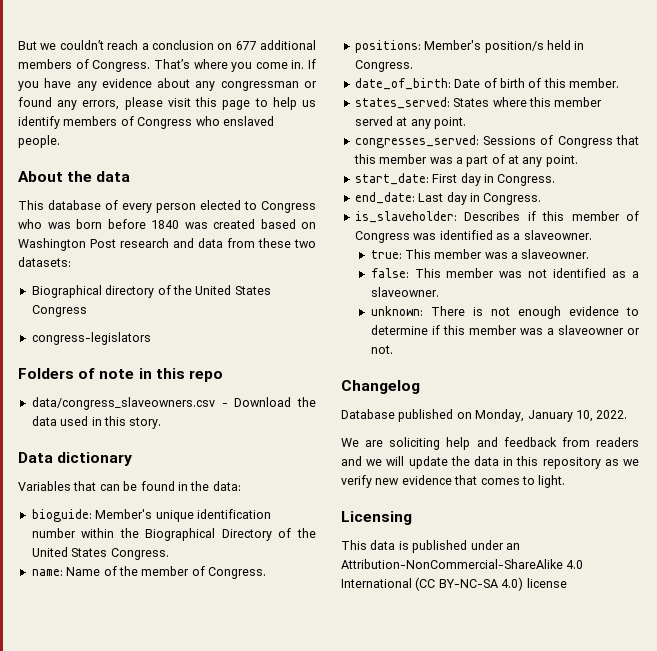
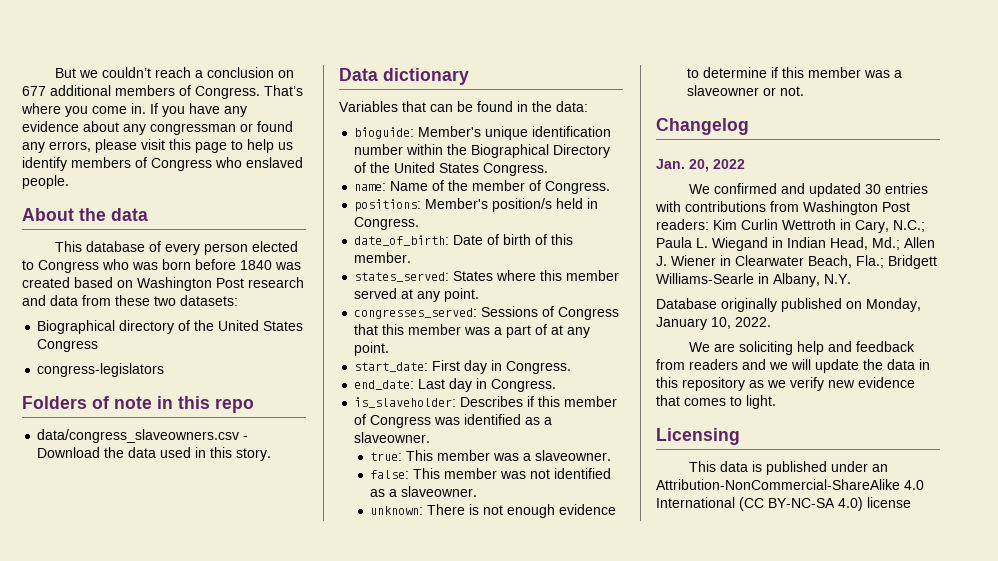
+ Jan. 20, 2022
+ We confirmed and updated 30 entries with contributions from Washington Post readers: Kim Curlin Wettroth in Cary, N.C.; Paula L. Wiegand in Indian Head, Md.; Allen J. Wiener in Clearwater Beach, Fla.; Bridgett Williams-Searle in Albany, N.Y.
- Database published on Monday, January 10, 2022.
+ Database originally published on Monday, January 10, 2022.

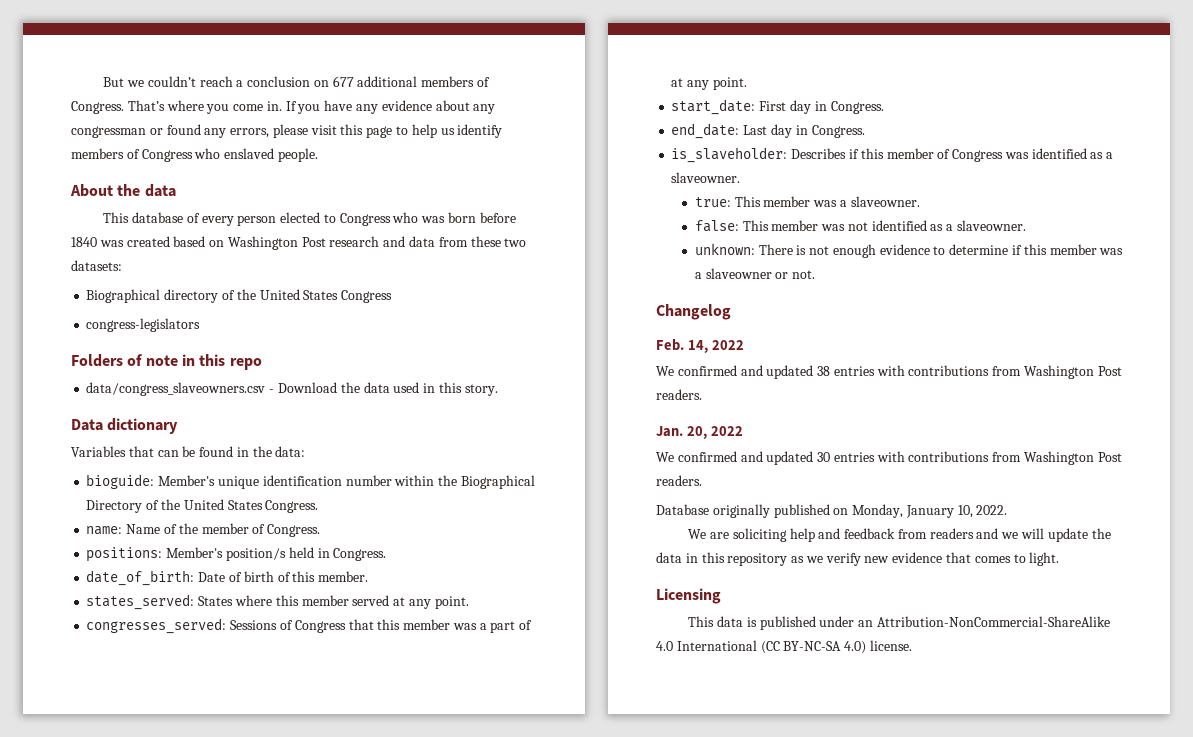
+ Feb. 14, 2022
+ We confirmed and updated 38 entries with contributions from Washington Post readers.
- We confirmed and updated 30 entries with contributions from Washington Post readers: Kim Curlin Wettroth in Cary, N.C.; Paula L. Wiegand in Indian Head, Md.; Allen J. Wiener in Clearwater Beach, Fla.; Bridgett Williams-Searle in Albany, N.Y.
+ We confirmed and updated 30 entries with contributions from Washington Post readers.
- This data is published under an Attribution-NonCommercial-ShareAlike 4.0 International (CC BY-NC-SA 4.0) license
+ This data is published under an Attribution-NonCommercial-ShareAlike 4.0 International (CC BY-NC-SA 4.0) license.

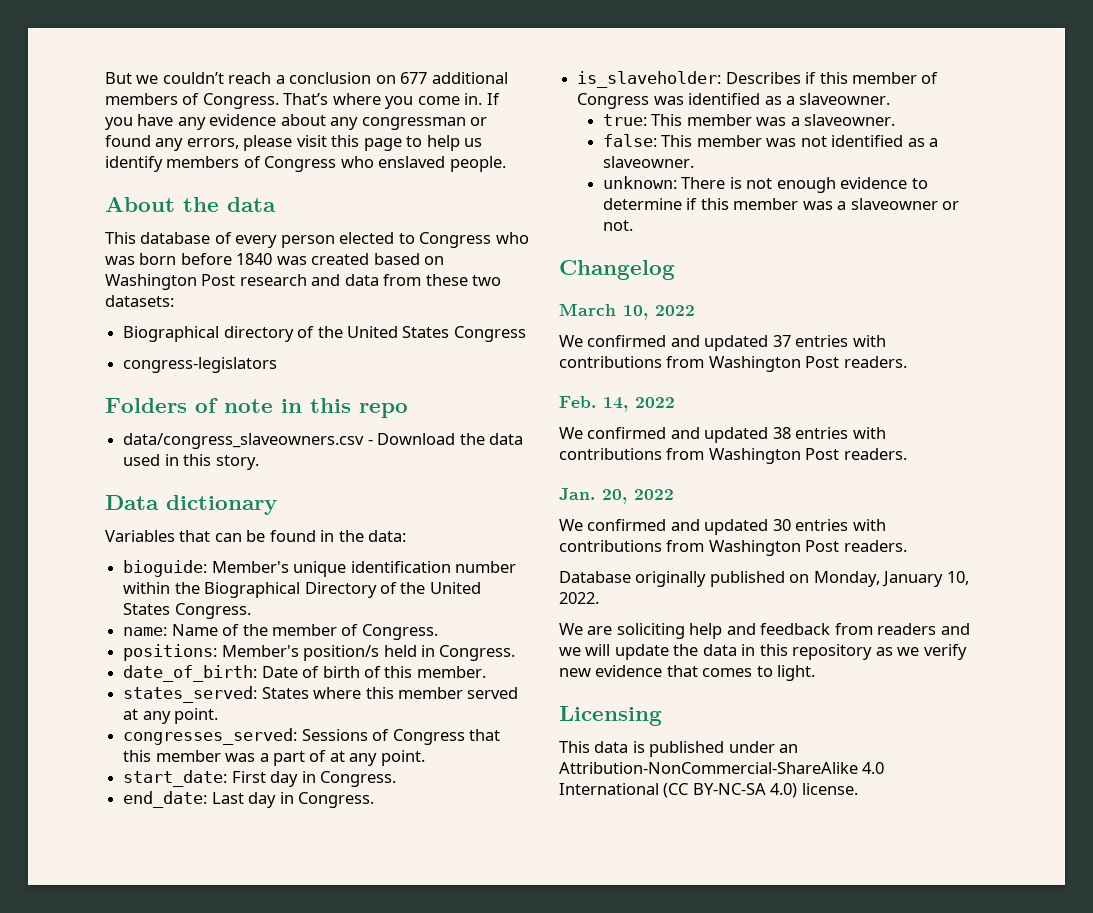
+ March 10, 2022
+ We confirmed and updated 37 entries with contributions from Washington Post readers.

